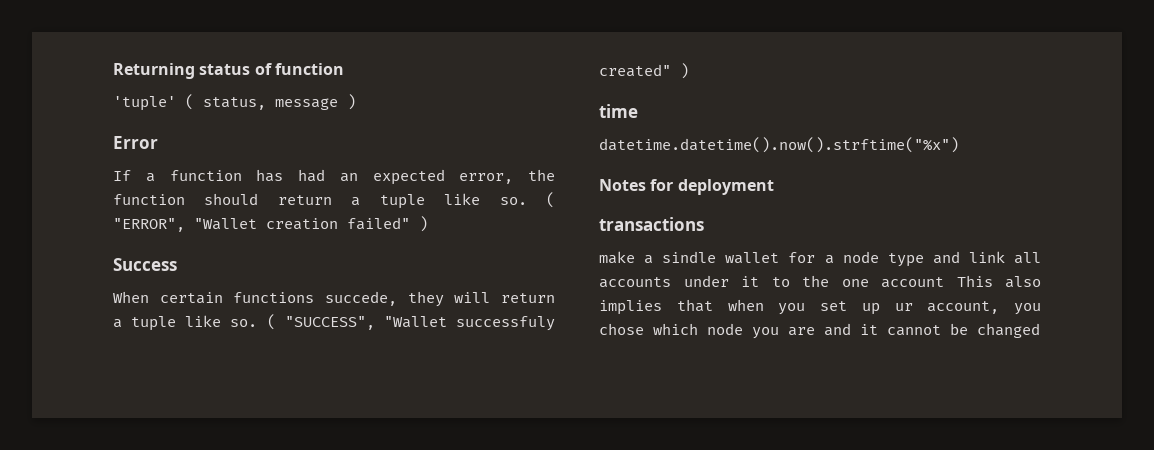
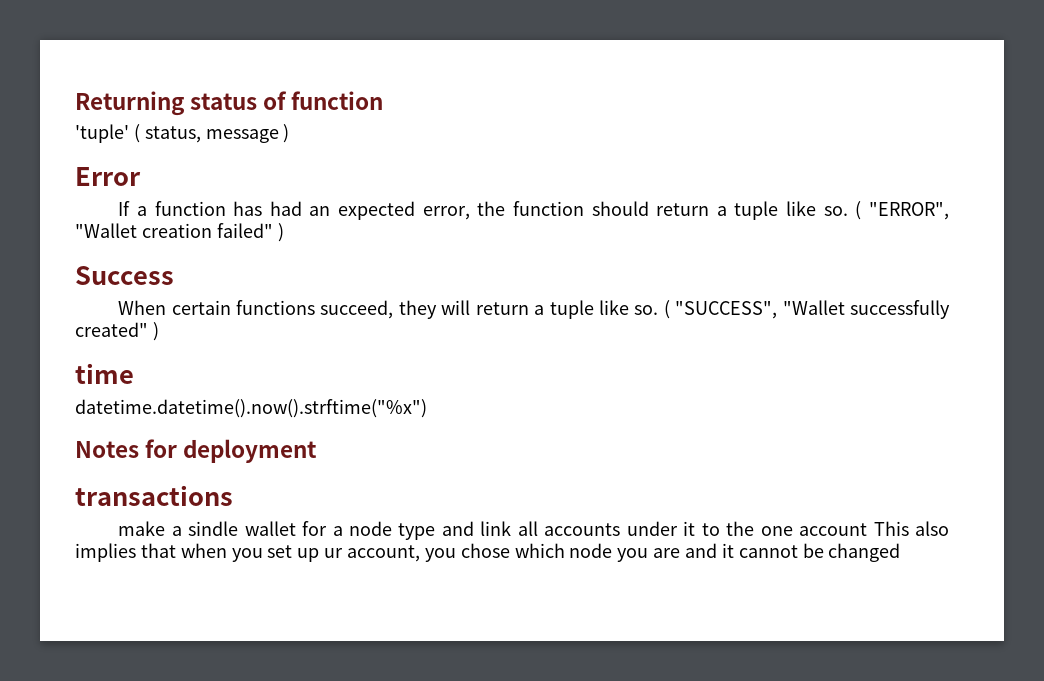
- When certain functions succede, they will return a tuple like so.
+ When certain functions succeed, they will return a tuple like so.
- ( "SUCCESS", "Wallet successfuly created" )
+ ( "SUCCESS", "Wallet successfully created" )

